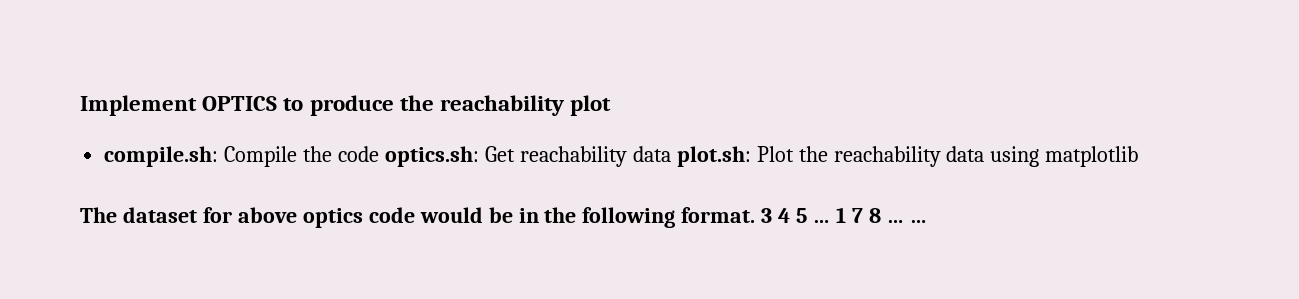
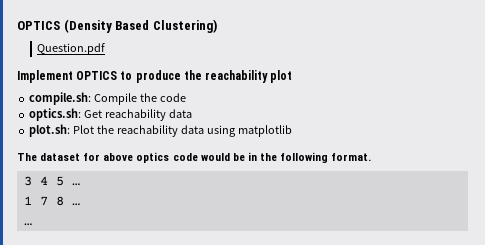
+ OPTICS (Density Based Clustering)
+ Question.pdf
- compile.sh: Compile the code optics.sh: Get reachability data plot.sh: Plot the reachability data using matplotlib
+ compile.sh: Compile the code
+ optics.sh: Get reachability data
+ plot.sh: Plot the reachability data using matplotlib
- The dataset for above optics code would be in the following format. 3 4 5 … 1 7 8 … …
+ The dataset for above optics code would be in the following format.
+ 3 4 5 …
+ 1 7 8 …
+ …

